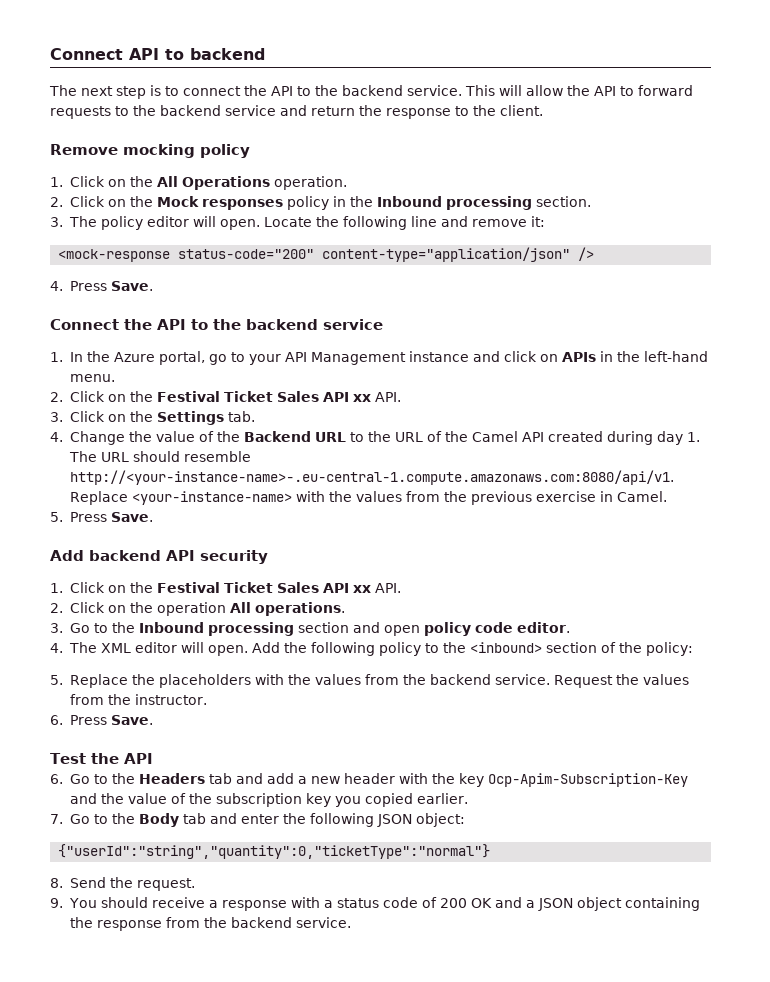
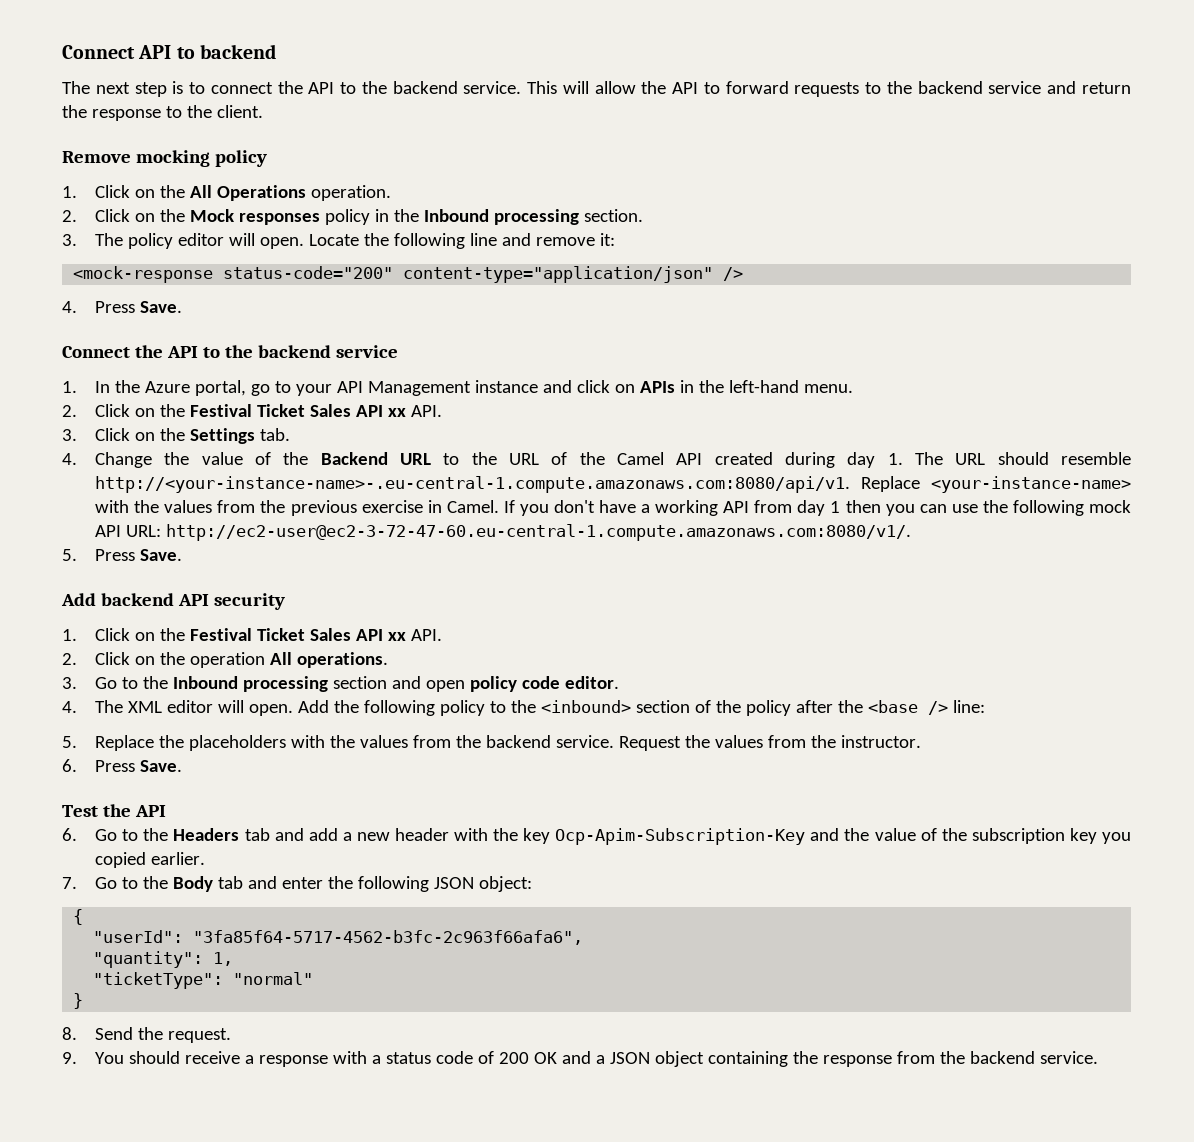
+ If you don't have a working API from day 1 then you can use the following mock API URL: http://ec2-user@ec2-3-72-47-60.eu-central-1.compute.amazonaws.com:8080/v1/.
- Add the following policy to the <inbound> section of the policy:
+ Add the following policy to the <inbound> section of the policy after the <base /> line:
- {"userId":"string","quantity":0,"ticketType":"normal"}
+ {
+ "userId": "3fa85f64-5717-4562-b3fc-2c963f66afa6",
+ "quantity": 1,
+ "ticketType": "normal"
+ }

